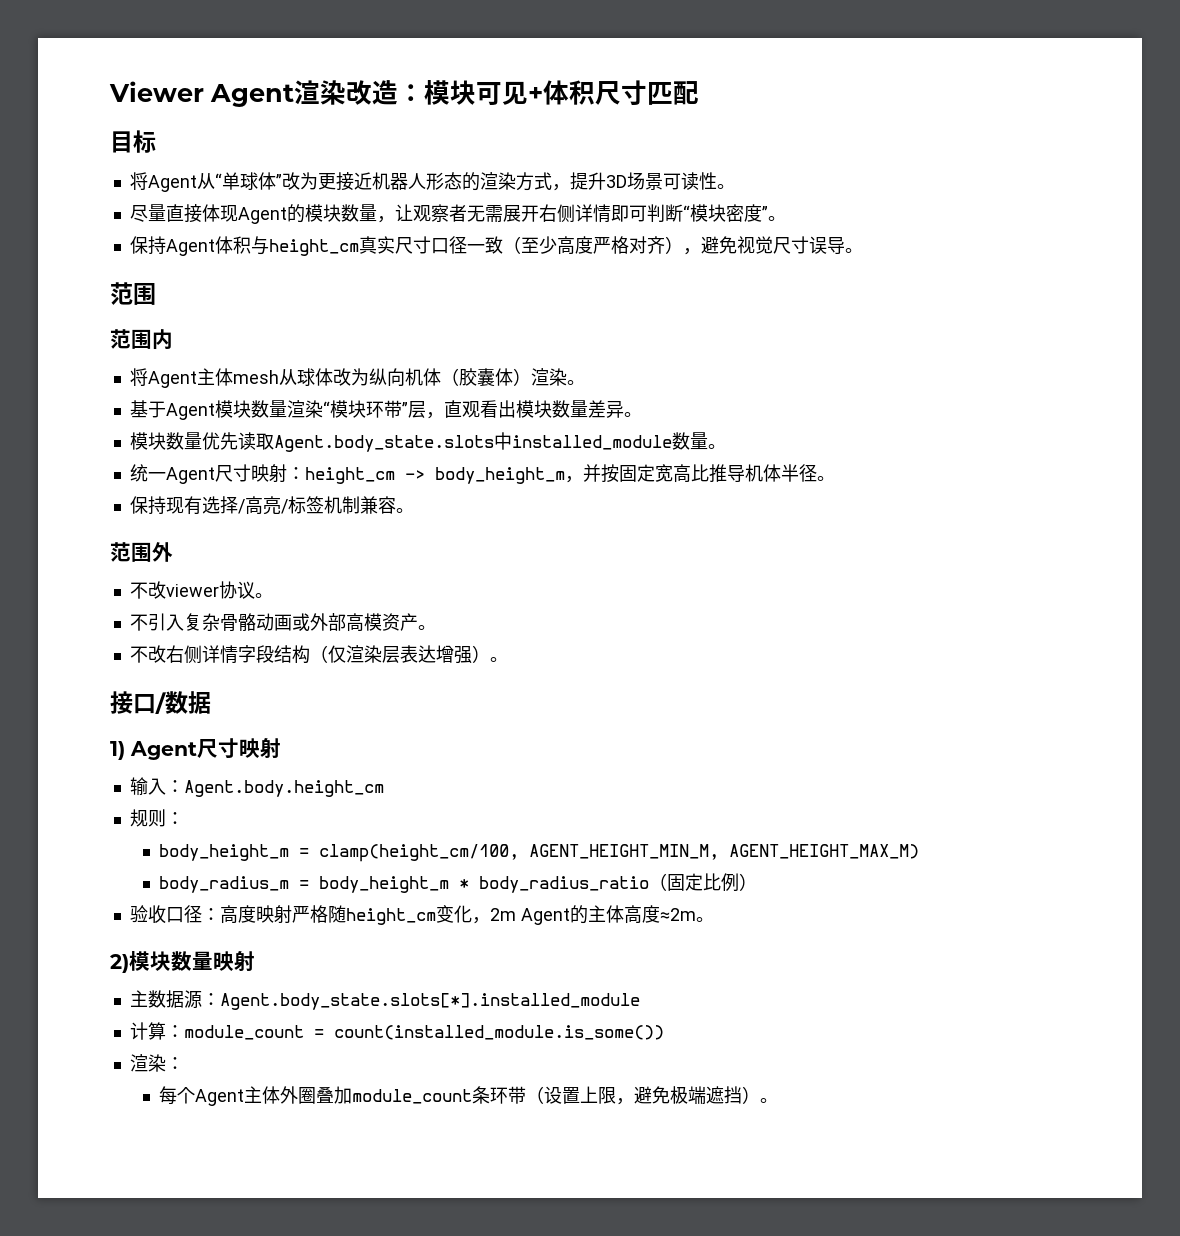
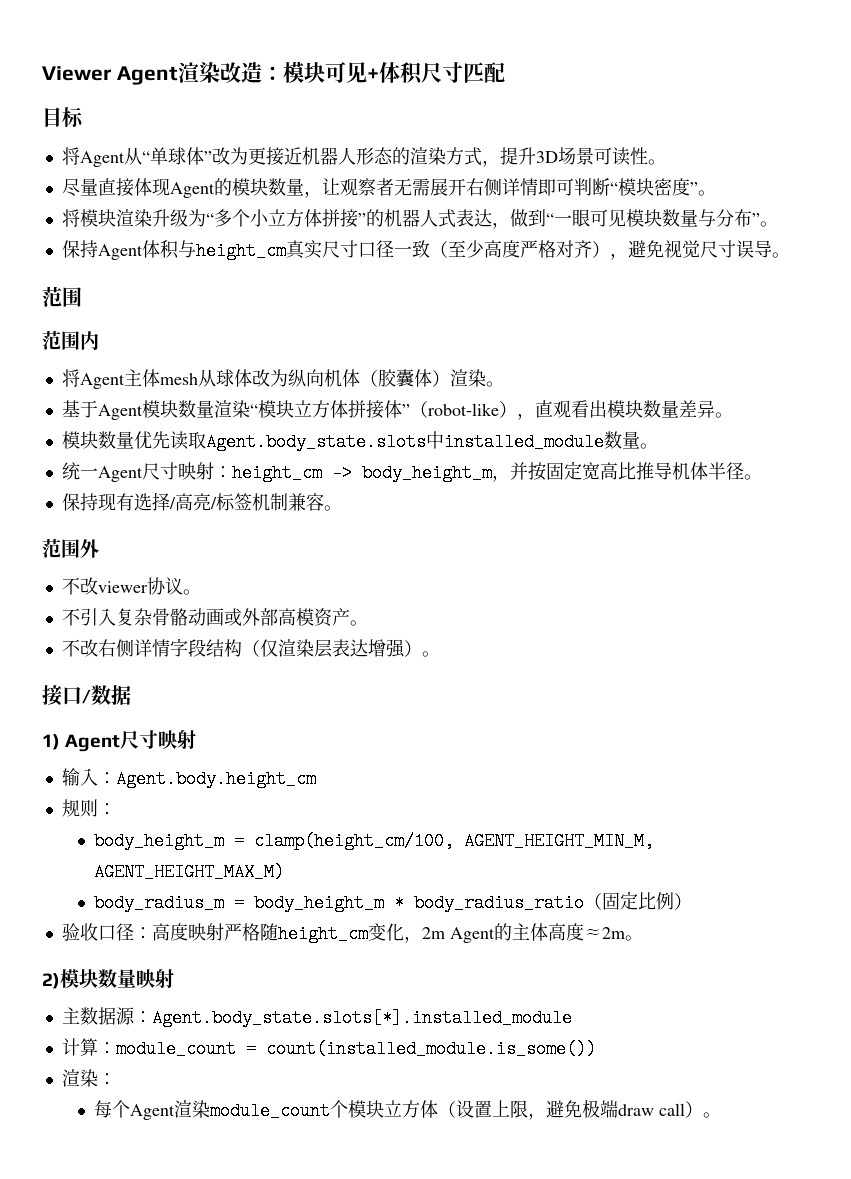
+ 将模块渲染升级为“多个小立方体拼接”的机器人式表达，做到“一眼可见模块数量与分布”。
- 基于Agent模块数量渲染“模块环带”层，直观看出模块数量差异。
+ 基于Agent模块数量渲染“模块立方体拼接体”（robot-like），直观看出模块数量差异。
- 每个Agent主体外圈叠加module_count条环带（设置上限，避免极端遮挡）。
+ 每个Agent渲染module_count个模块立方体（设置上限，避免极端draw call）。

